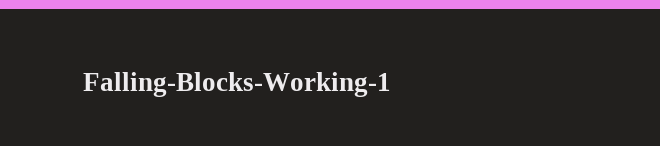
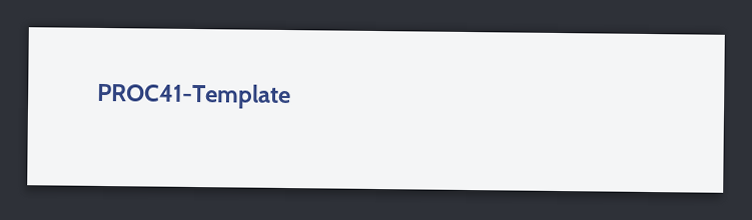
- Falling-Blocks-Working-1
+ PROC41-Template

